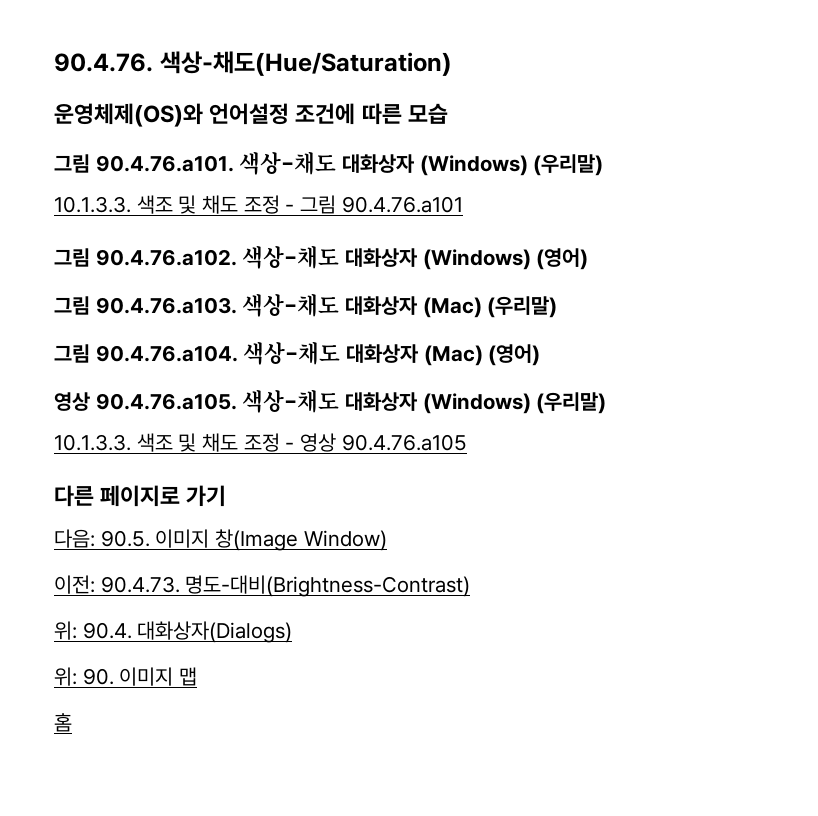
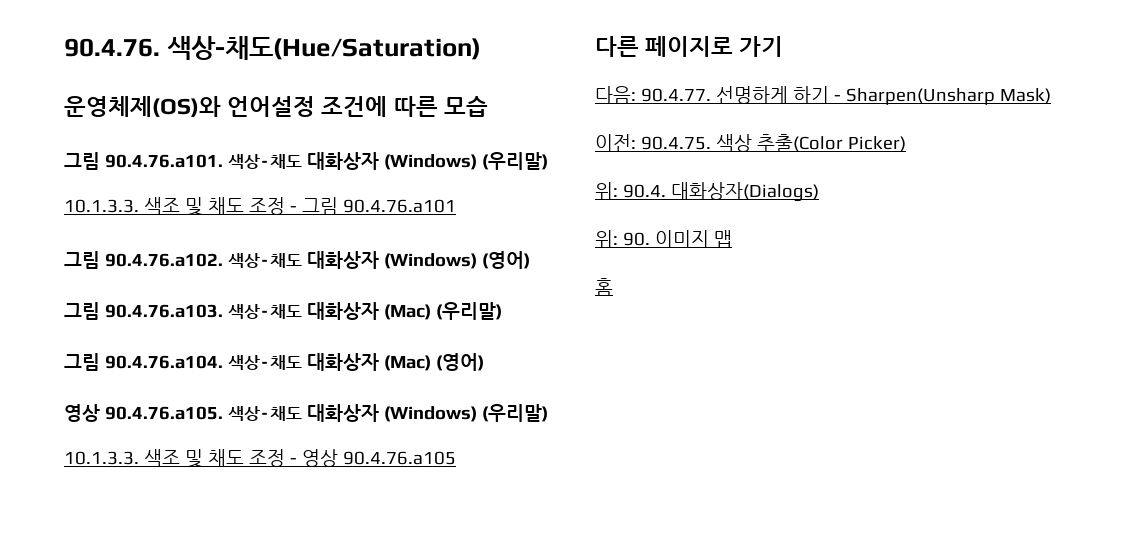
- 다음: 90.5. 이미지 창(Image Window)
- 이전: 90.4.73. 명도-대비(Brightness-Contrast)
+ 다음: 90.4.77. 선명하게 하기 - Sharpen(Unsharp Mask)
+ 이전: 90.4.75. 색상 추출(Color Picker)

